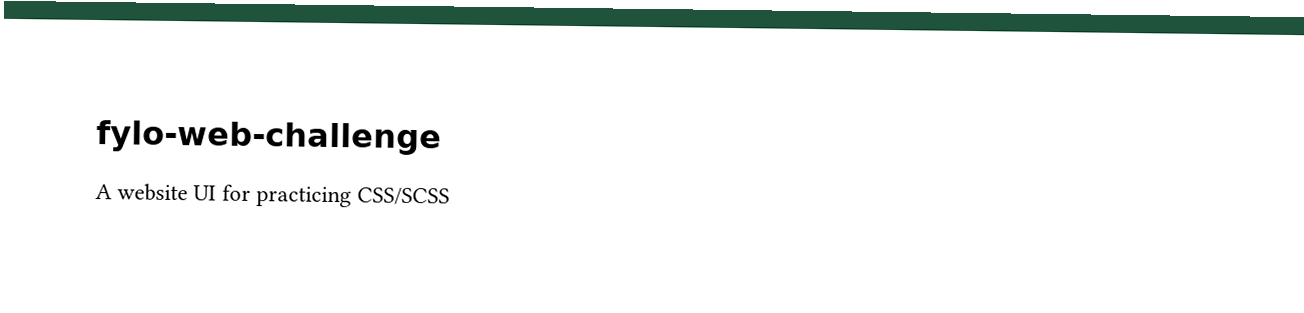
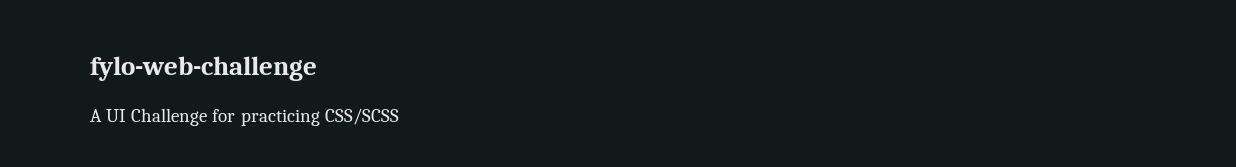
- A website UI for practicing CSS/SCSS
+ A UI Challenge for practicing CSS/SCSS

